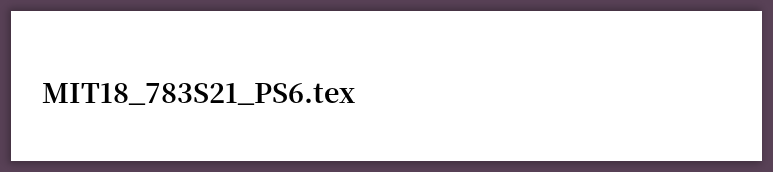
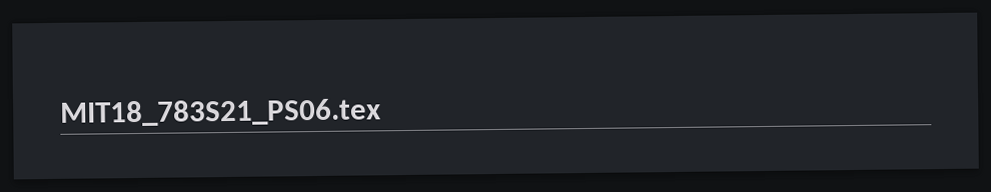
- MIT18_783S21_PS6.tex
+ MIT18_783S21_PS06.tex

